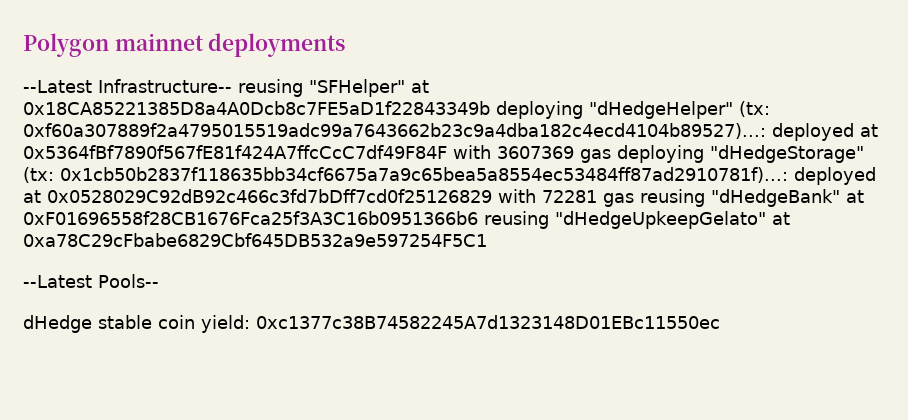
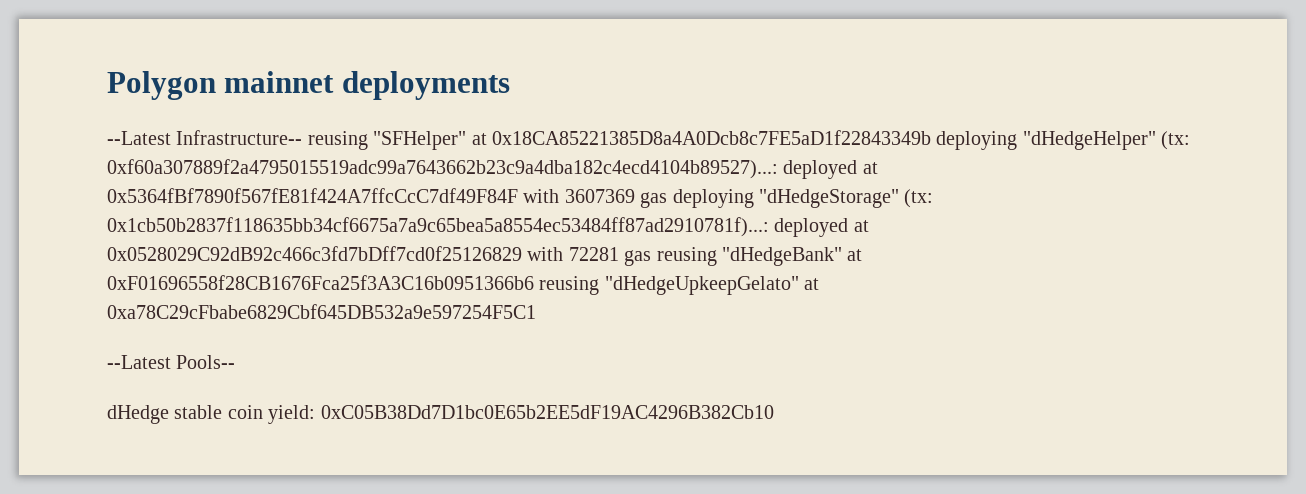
- dHedge stable coin yield: 0xc1377c38B74582245A7d1323148D01EBc11550ec
+ dHedge stable coin yield: 0xC05B38Dd7D1bc0E65b2EE5dF19AC4296B382Cb10

